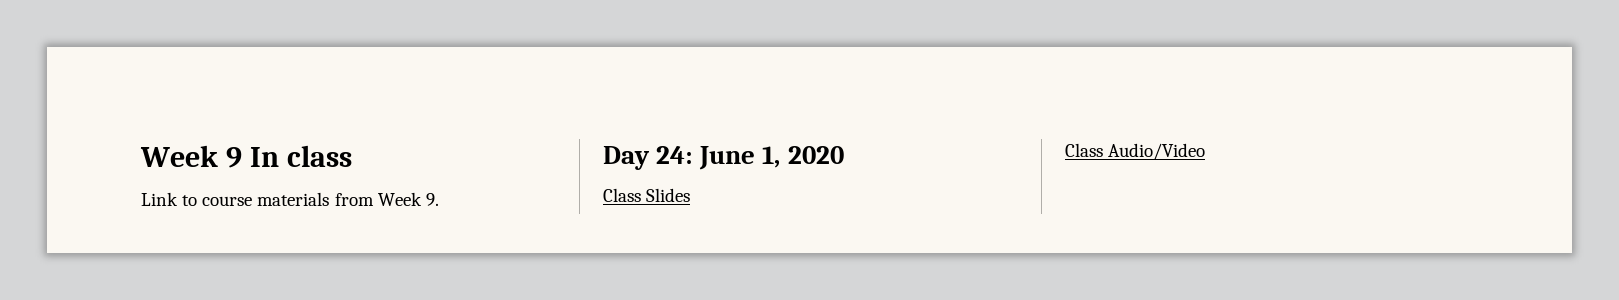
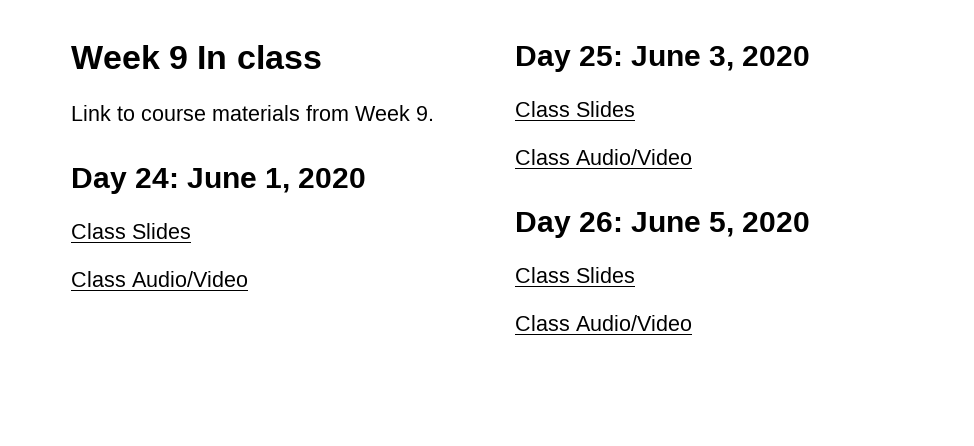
+ Day 25: June 3, 2020
+ Class Slides
+ Class Audio/Video
+ Day 26: June 5, 2020
+ Class Slides
+ Class Audio/Video

